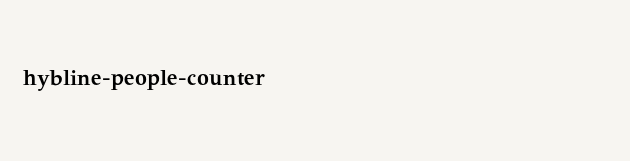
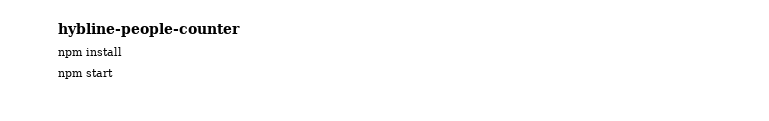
+ npm install
+ npm start

